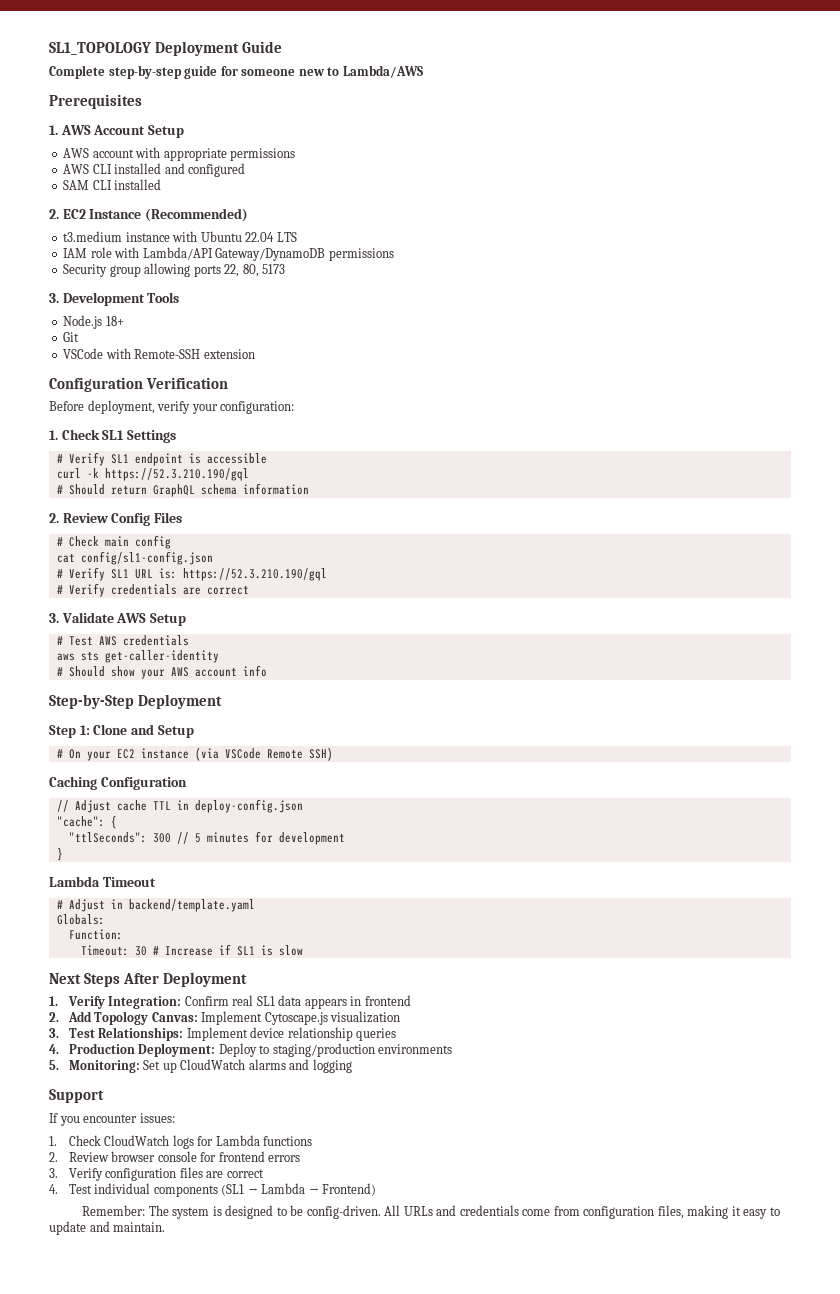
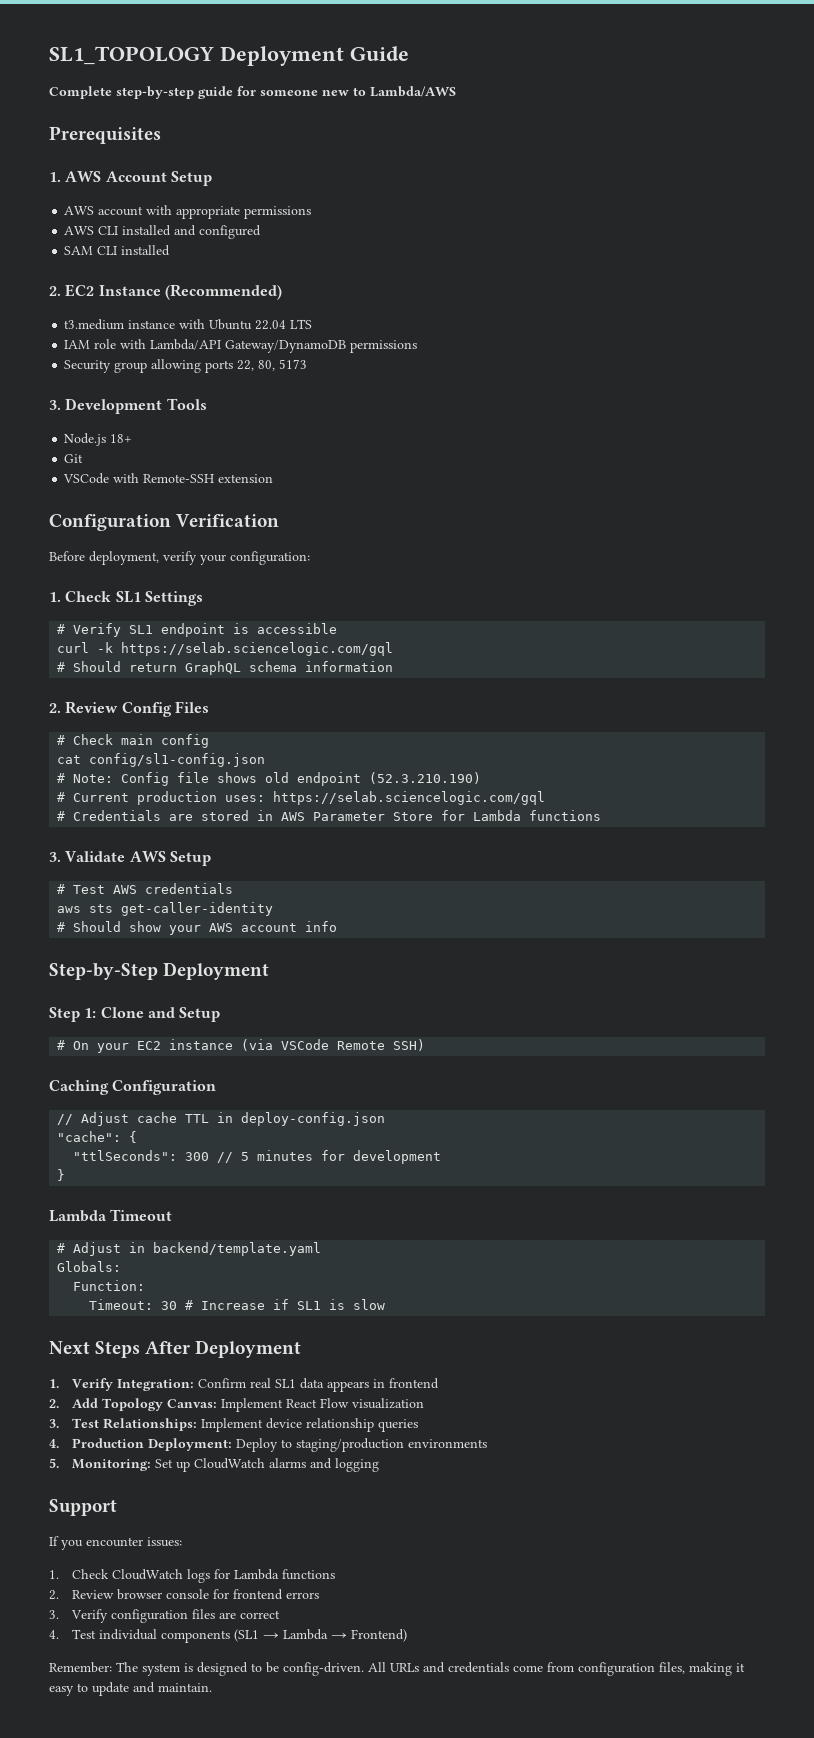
- curl -k https://52.3.210.190/gql
+ curl -k https://selab.sciencelogic.com/gql
- # Verify SL1 URL is: https://52.3.210.190/gql
- # Verify credentials are correct
+ # Note: Config file shows old endpoint (52.3.210.190)
+ # Current production uses: https://selab.sciencelogic.com/gql
+ # Credentials are stored in AWS Parameter Store for Lambda functions
- 2. Add Topology Canvas: Implement Cytoscape.js visualization
+ 2. Add Topology Canvas: Implement React Flow visualization

